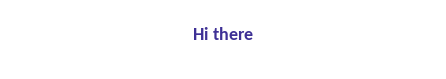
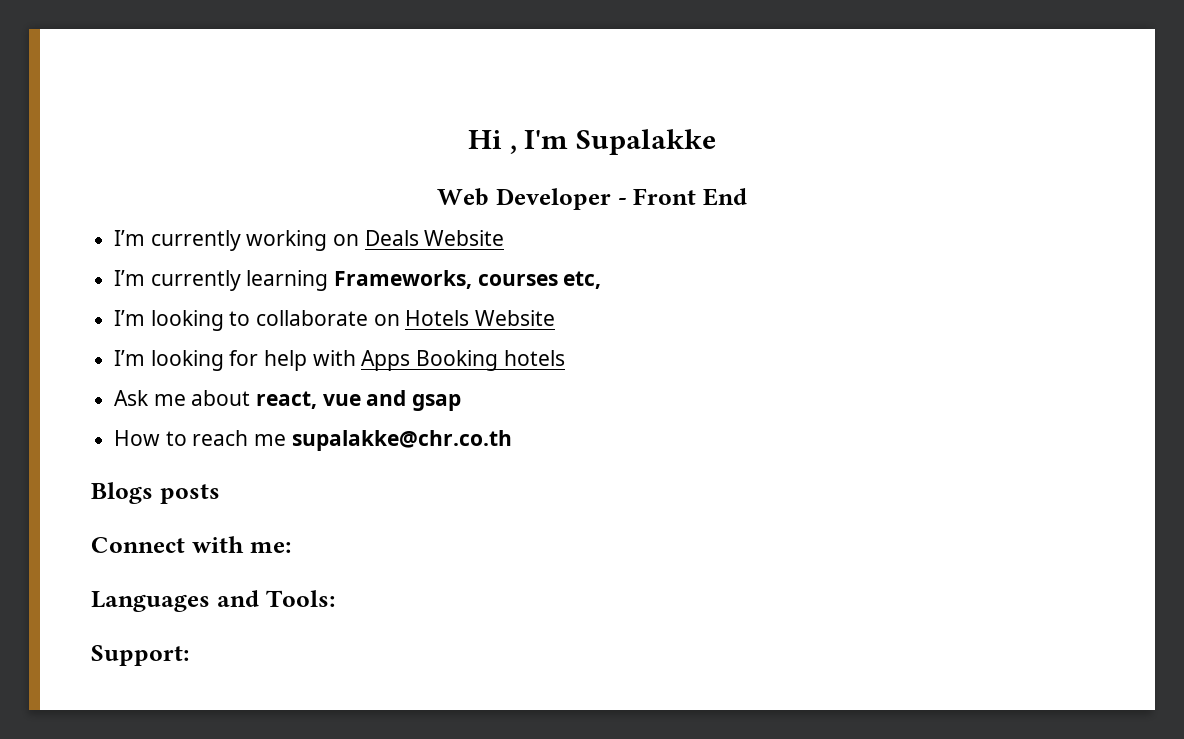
- Hi there
+ Hi , I'm Supalakke
+ Web Developer - Front End
+ I’m currently working on Deals Website
+ I’m currently learning Frameworks, courses etc,
+ I’m looking to collaborate on Hotels Website
+ I’m looking for help with Apps Booking hotels
+ Ask me about react, vue and gsap
+ How to reach me supalakke@chr.co.th
+ Blogs posts
+ Connect with me:
+ Languages and Tools:
+ Support:

